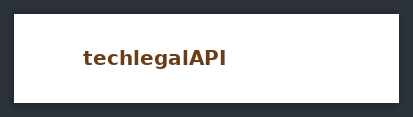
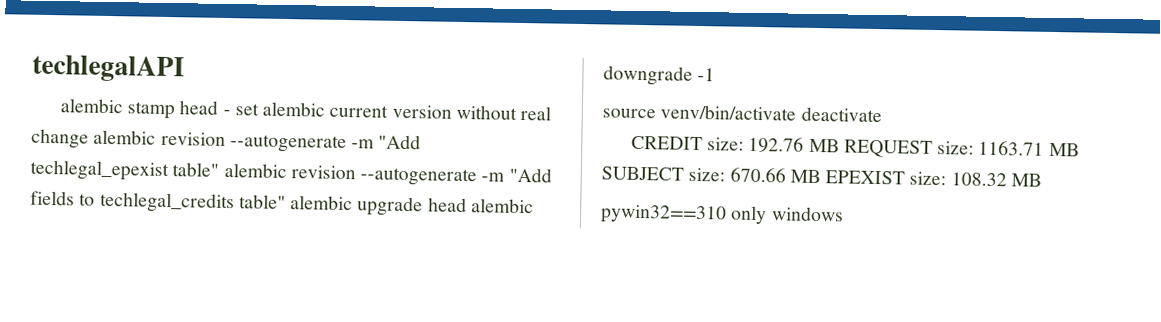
+ alembic stamp head - set alembic current version without real change alembic revision --autogenerate -m "Add techlegal_epexist table" alembic revision --autogenerate -m "Add fields to techlegal_credits table" alembic upgrade head alembic downgrade -1
+ source venv/bin/activate deactivate
+ CREDIT size: 192.76 MB REQUEST size: 1163.71 MB SUBJECT size: 670.66 MB EPEXIST size: 108.32 MB
+ pywin32==310 only windows

